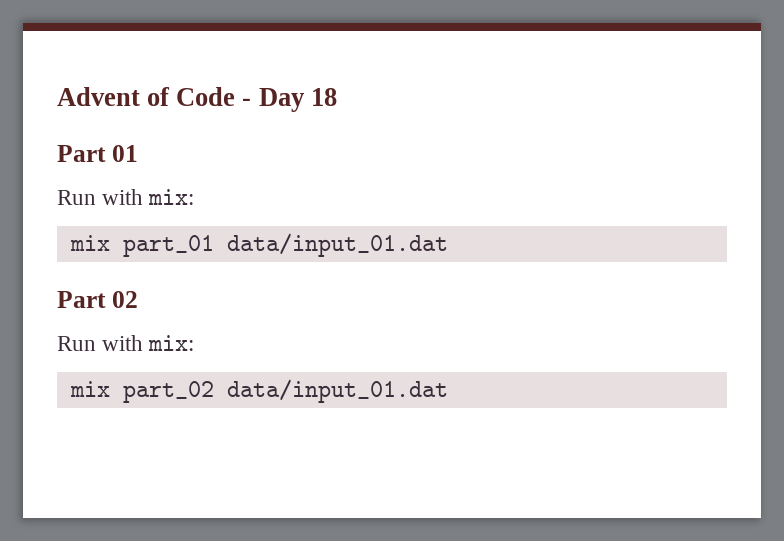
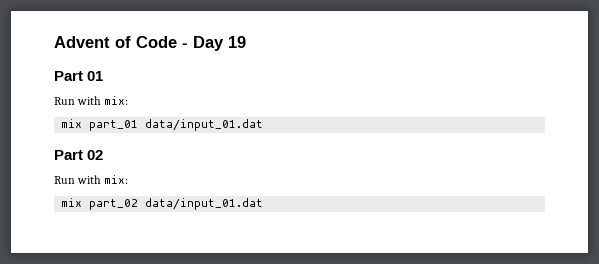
- Advent of Code - Day 18
+ Advent of Code - Day 19

